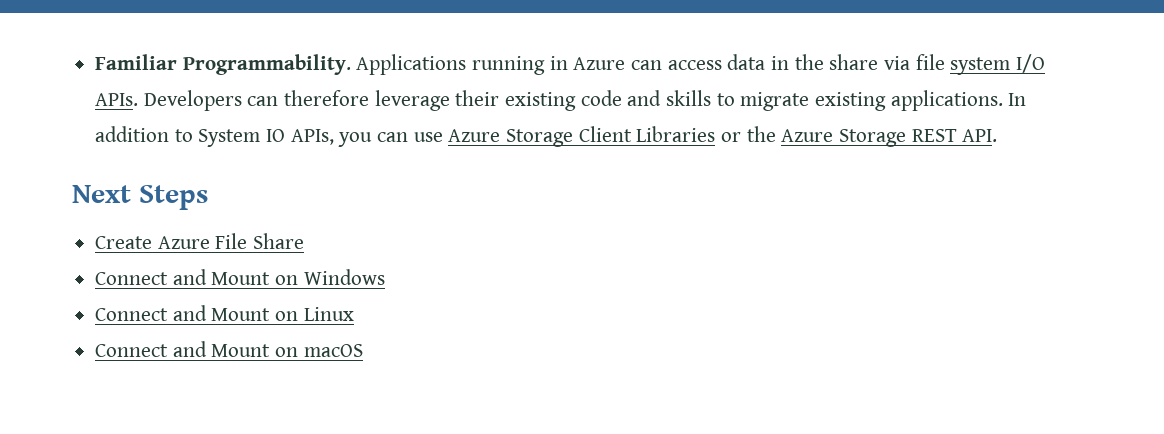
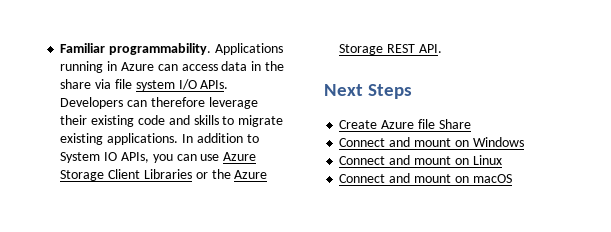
- Familiar Programmability.
+ Familiar programmability.
- Create Azure File Share
+ Create Azure file Share
- Connect and Mount on Windows
+ Connect and mount on Windows
- Connect and Mount on Linux
+ Connect and mount on Linux
- Connect and Mount on macOS
+ Connect and mount on macOS

